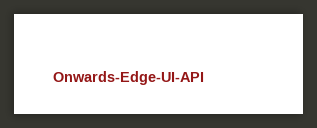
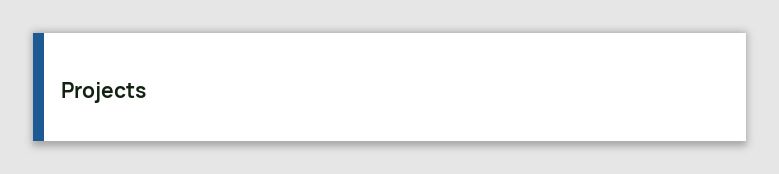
- Onwards-Edge-UI-API
+ Projects

